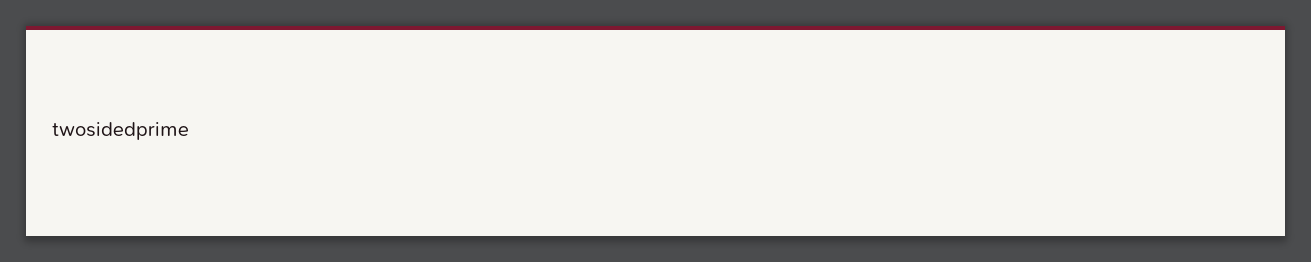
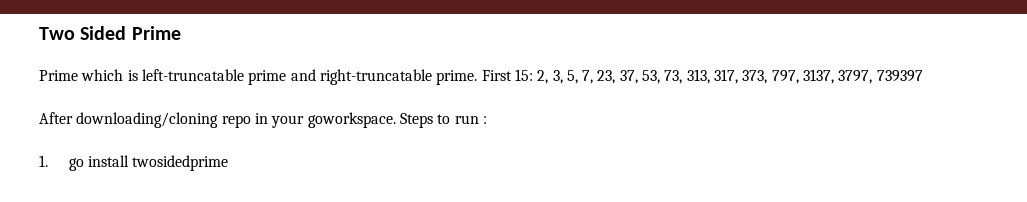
- twosidedprime
+ Two Sided Prime
+ Prime which is left-truncatable prime and right-truncatable prime. First 15: 2, 3, 5, 7, 23, 37, 53, 73, 313, 317, 373, 797, 3137, 3797, 739397
+ After downloading/cloning repo in your goworkspace. Steps to run :
+ 1. go install twosidedprime

